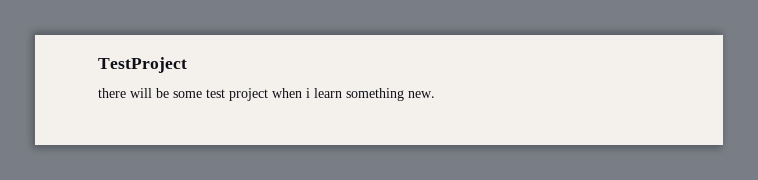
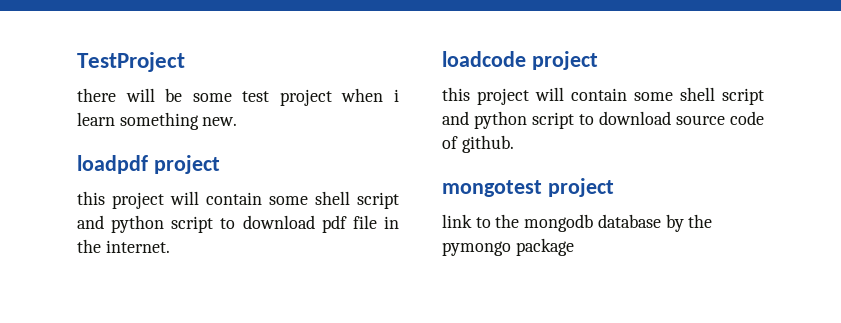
+ loadpdf project
+ this project will contain some shell script and python script to download pdf file in the internet.
+ loadcode project
+ this project will contain some shell script and python script to download source code of github.
+ mongotest project
+ link to the mongodb database by the pymongo package

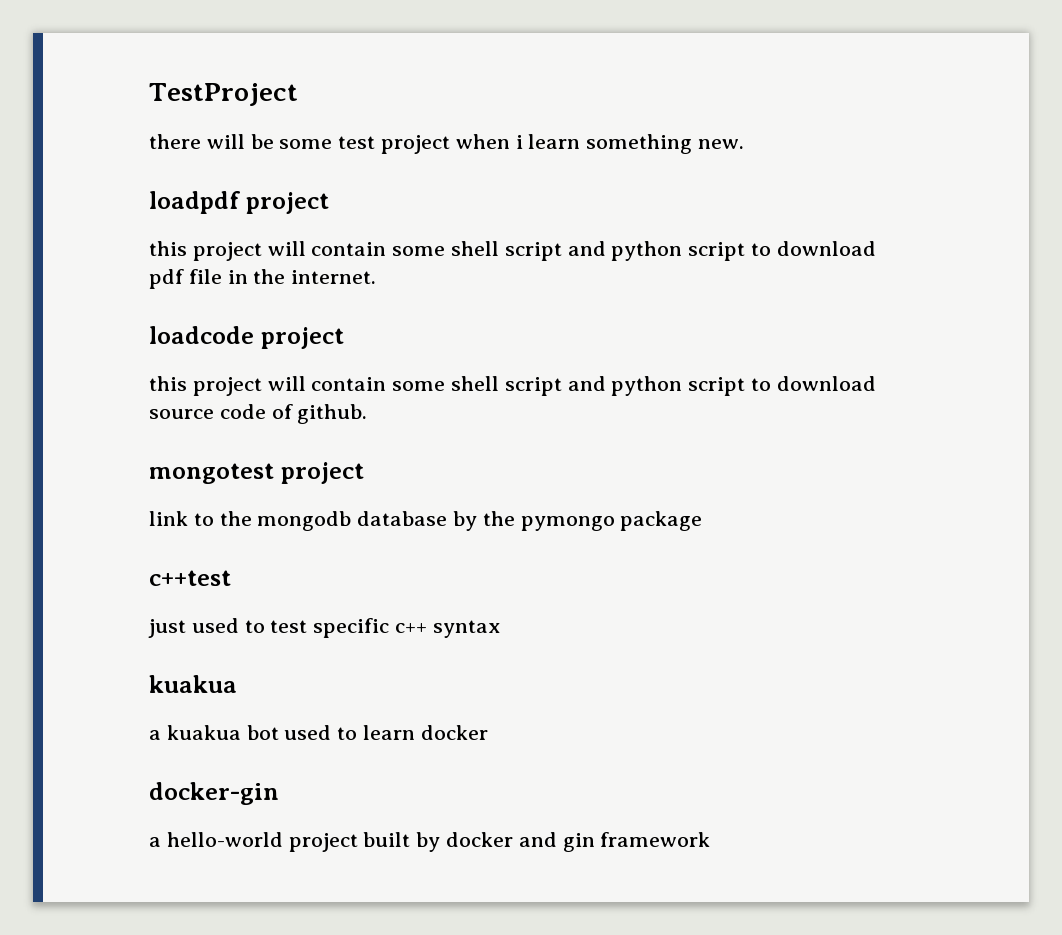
+ c++test
+ just used to test specific c++ syntax
+ kuakua
+ a kuakua bot used to learn docker
+ docker-gin
+ a hello-world project built by docker and gin framework

